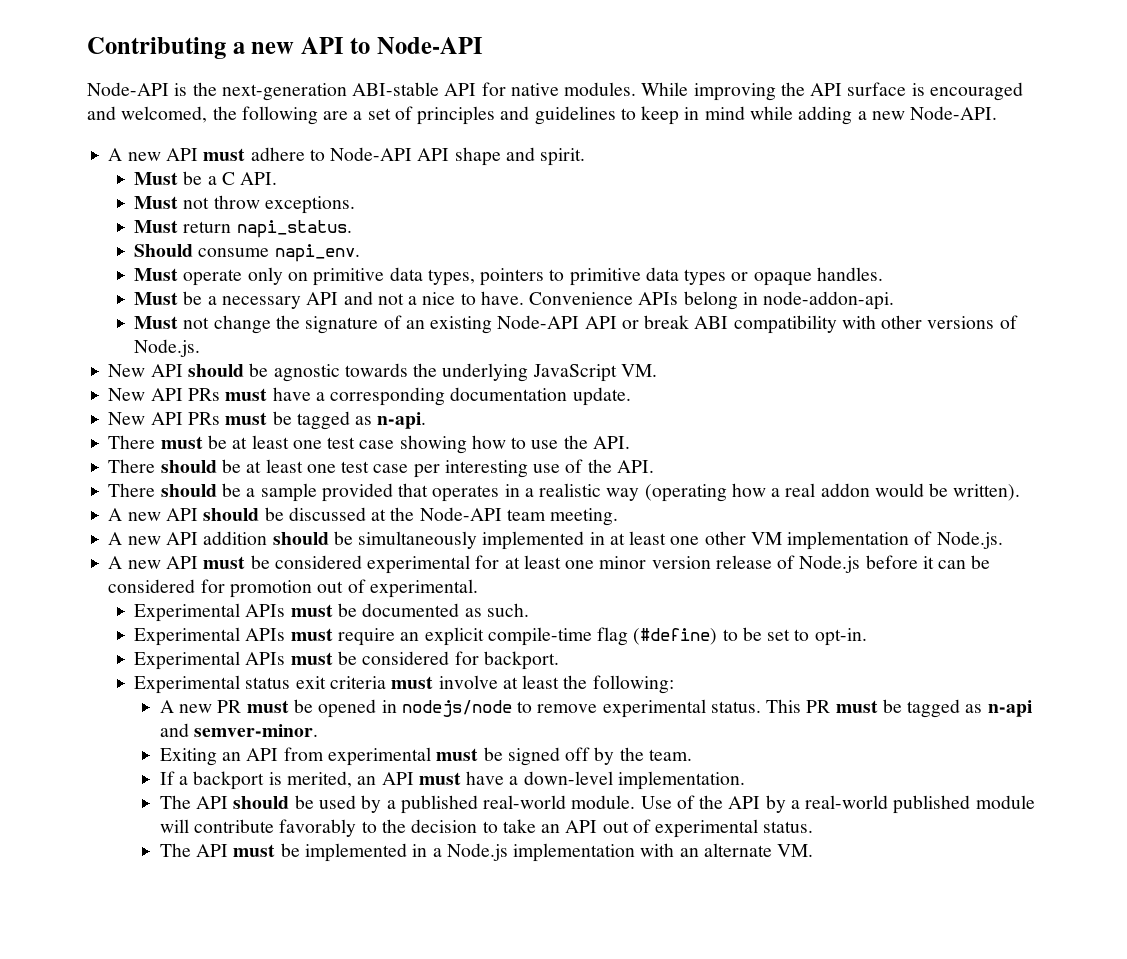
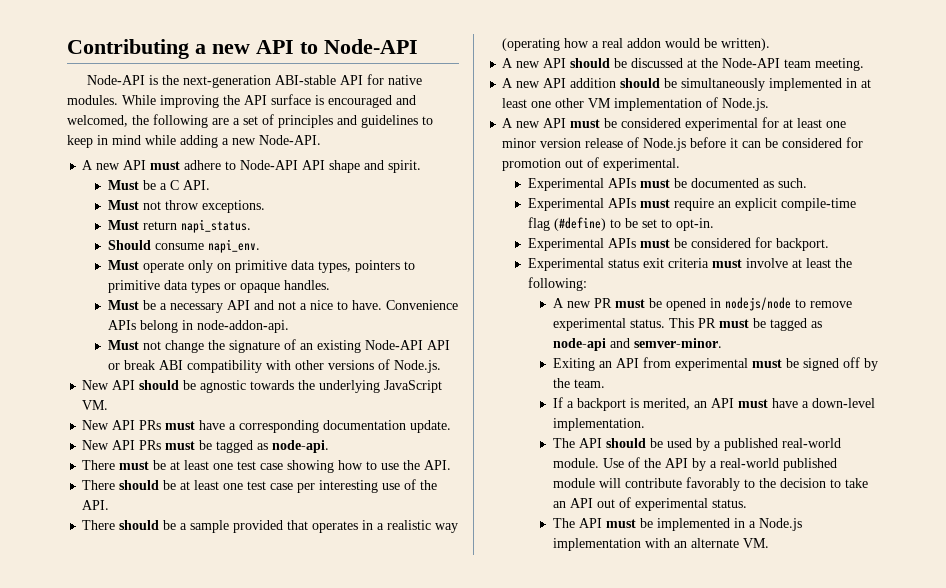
- New API PRs must be tagged as n-api.
+ New API PRs must be tagged as node-api.
- This PR must be tagged as n-api and semver-minor.
+ This PR must be tagged as node-api and semver-minor.

